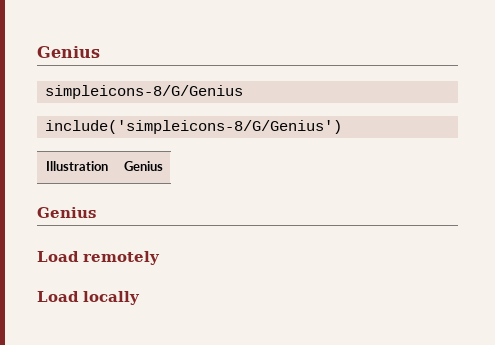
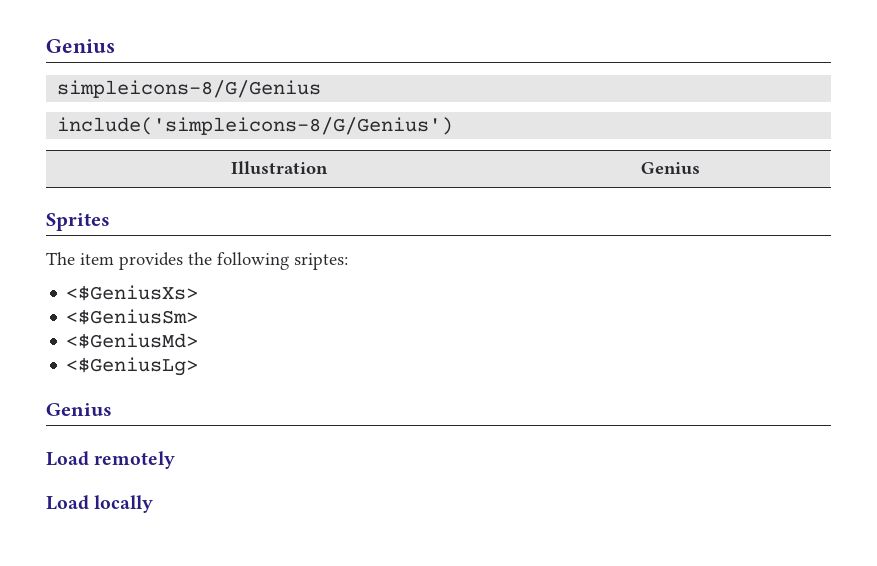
+ Sprites
+ The item provides the following sriptes:
+ <$GeniusXs>
+ <$GeniusSm>
+ <$GeniusMd>
+ <$GeniusLg>

